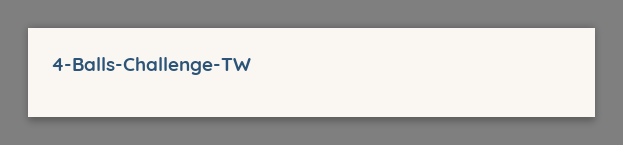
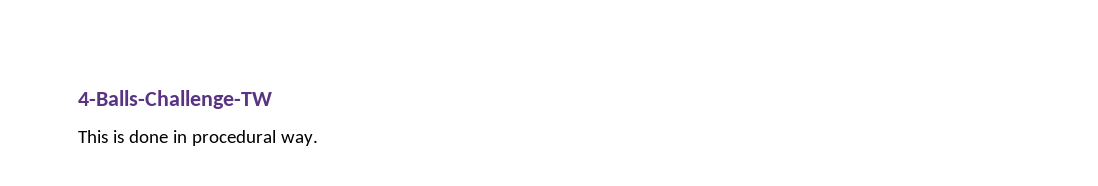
+ This is done in procedural way.

